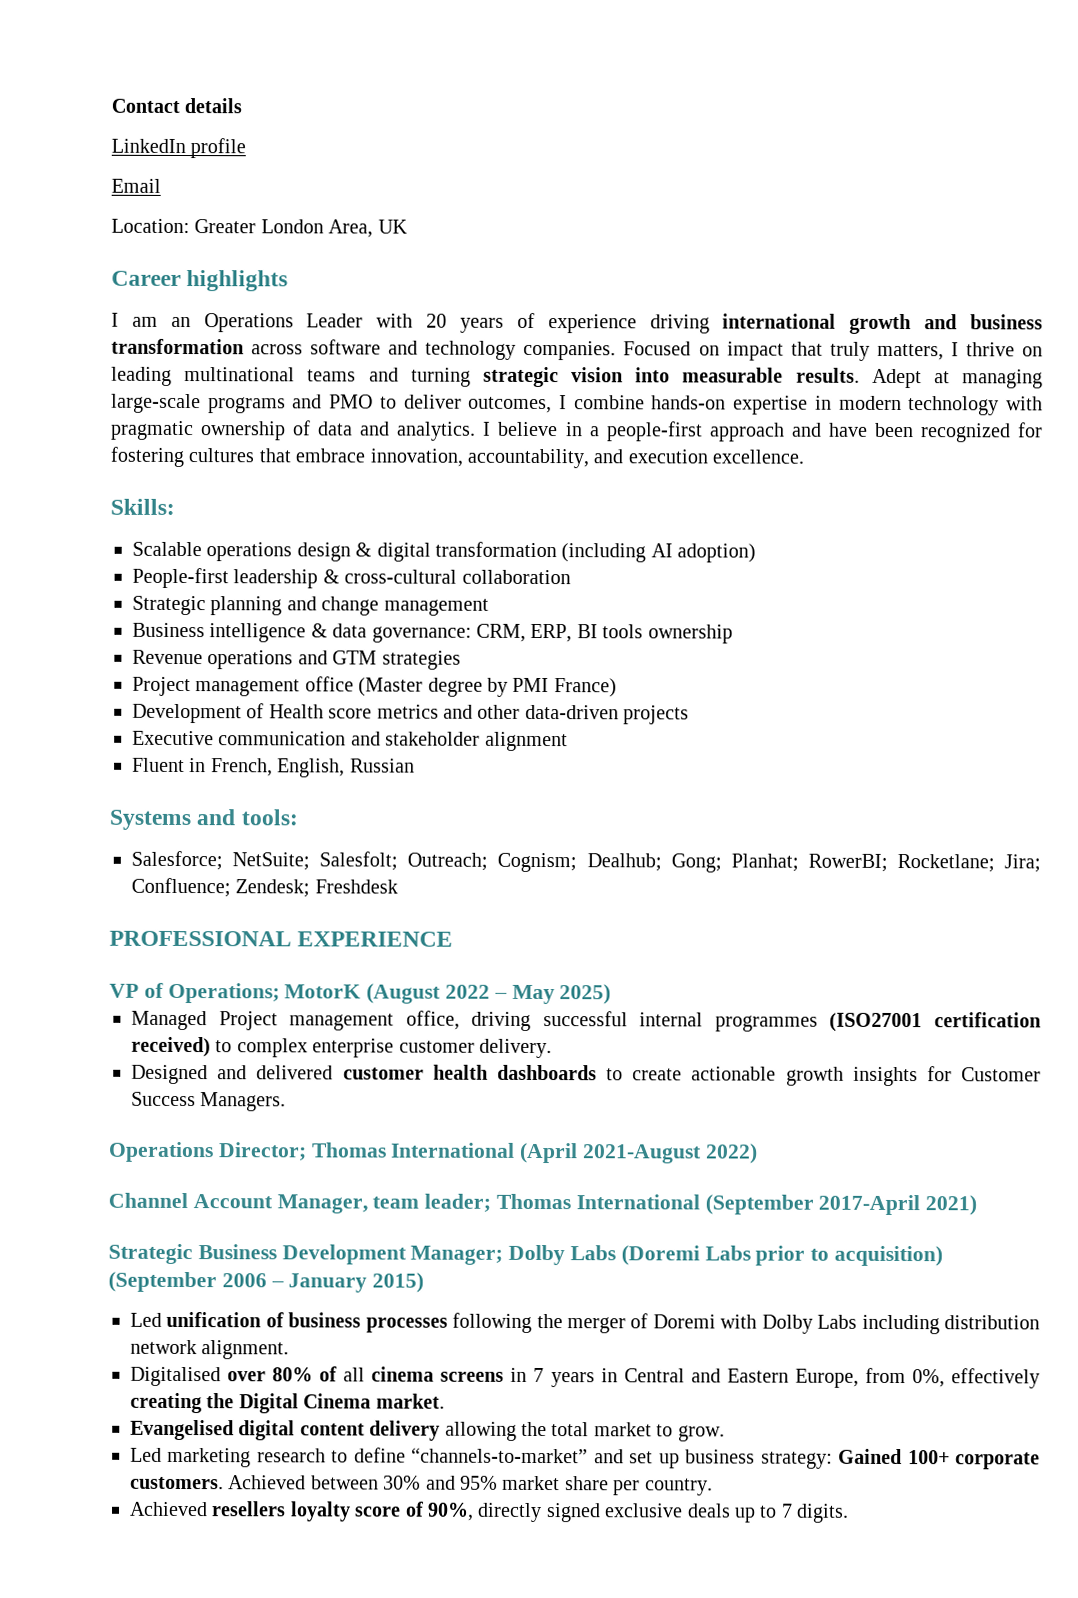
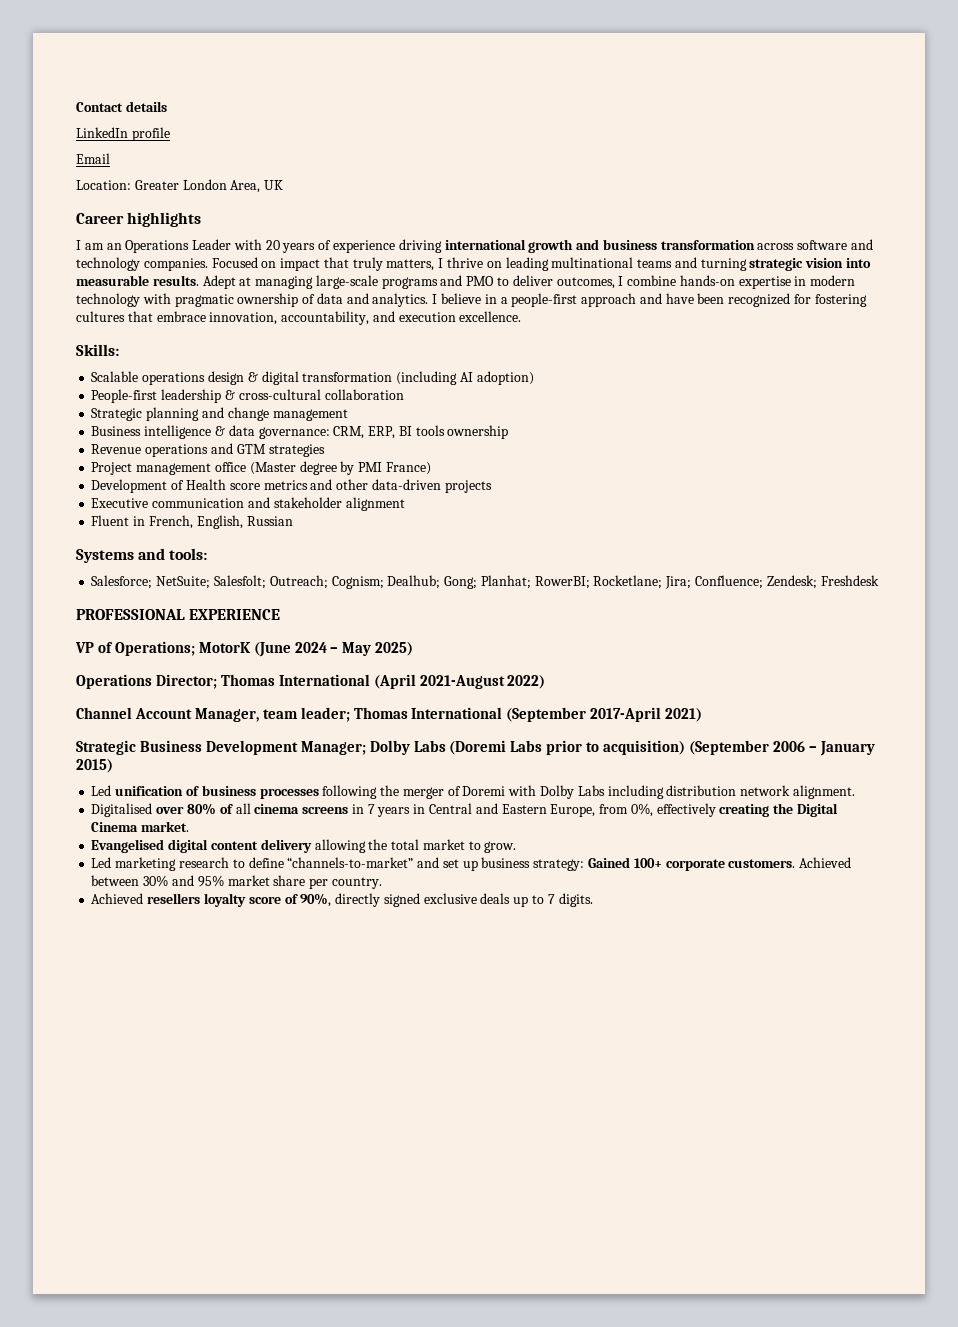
- VP of Operations; MotorK (August 2022 – May 2025)
+ VP of Operations; MotorK (June 2024 – May 2025)
- Managed Project management office, driving successful internal programmes (ISO27001 certification received) to complex enterprise customer delivery.
- Designed and delivered customer health dashboards to create actionable growth insights for Customer Success Managers.

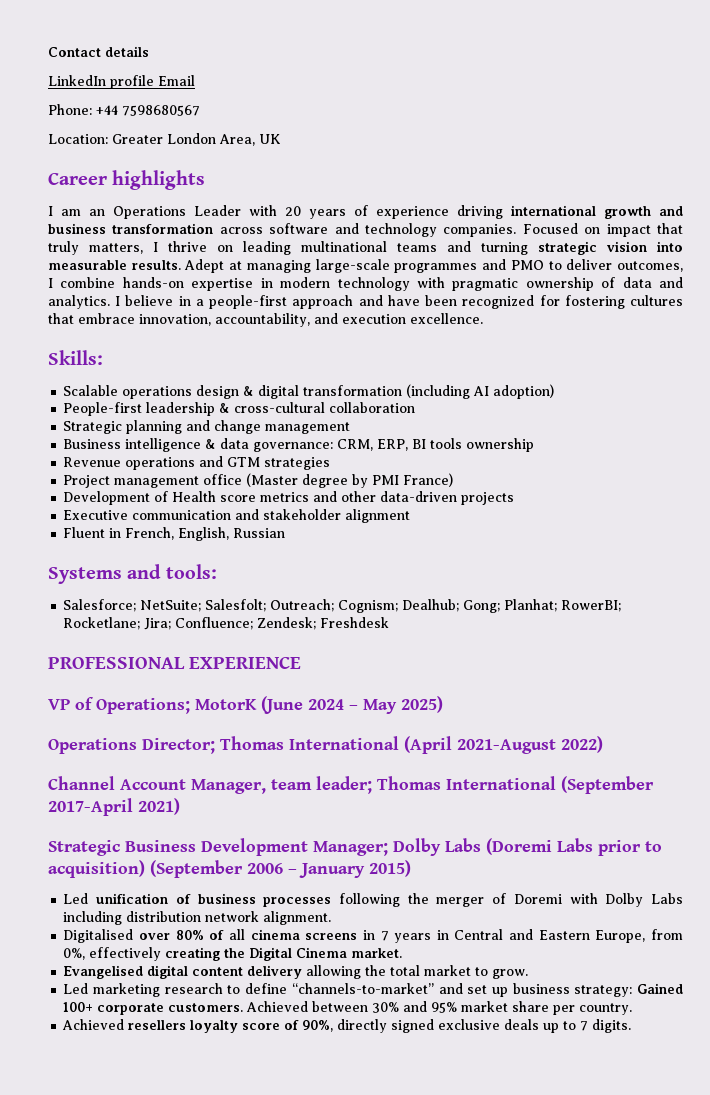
- LinkedIn profile
- Email
+ LinkedIn profile Email
+ Phone: +44 7598680567
- Adept at managing large-scale programs and PMO to deliver outcomes, I combine hands-on expertise in modern technology with pragmatic ownership of data and analytics.
+ Adept at managing large-scale programmes and PMO to deliver outcomes, I combine hands-on expertise in modern technology with pragmatic ownership of data and analytics.

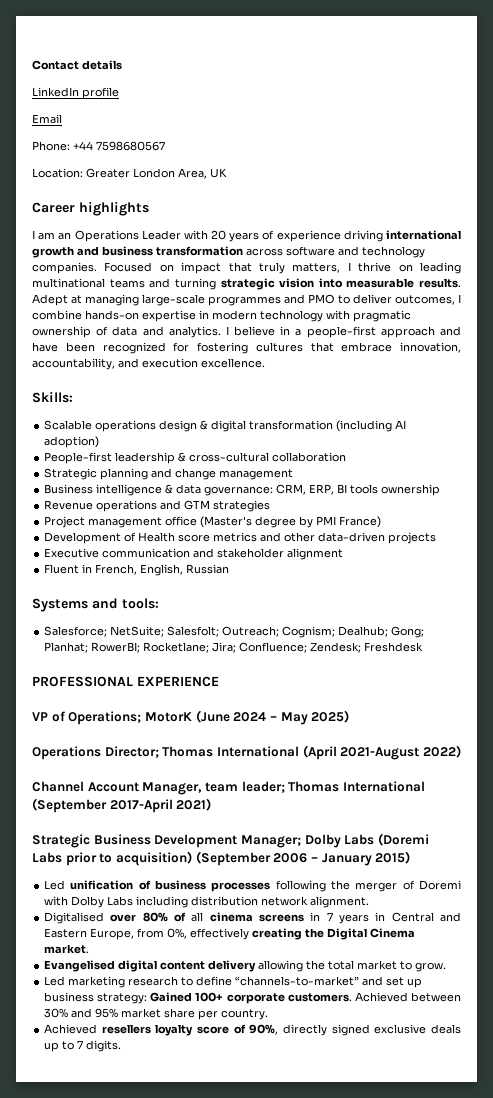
- LinkedIn profile Email
+ LinkedIn profile
+ Email
- Project management office (Master degree by PMI France)
+ Project management office (Master's degree by PMI France)

